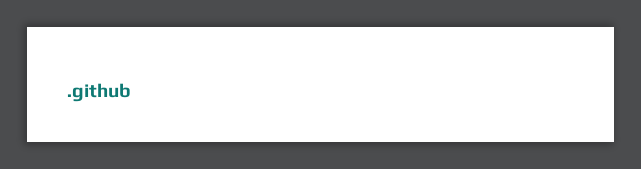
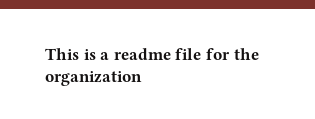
- .github
+ This is a readme file for the organization

